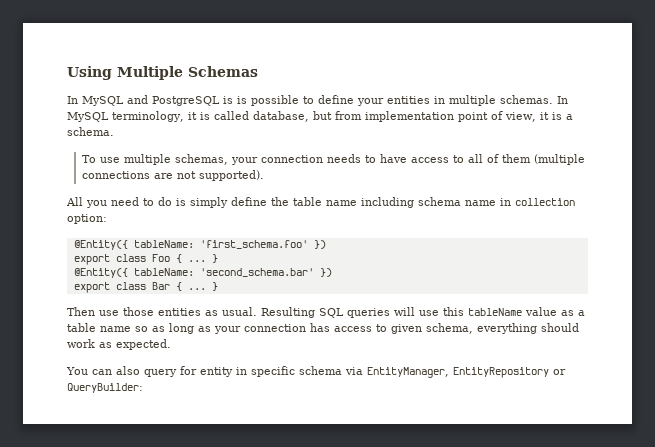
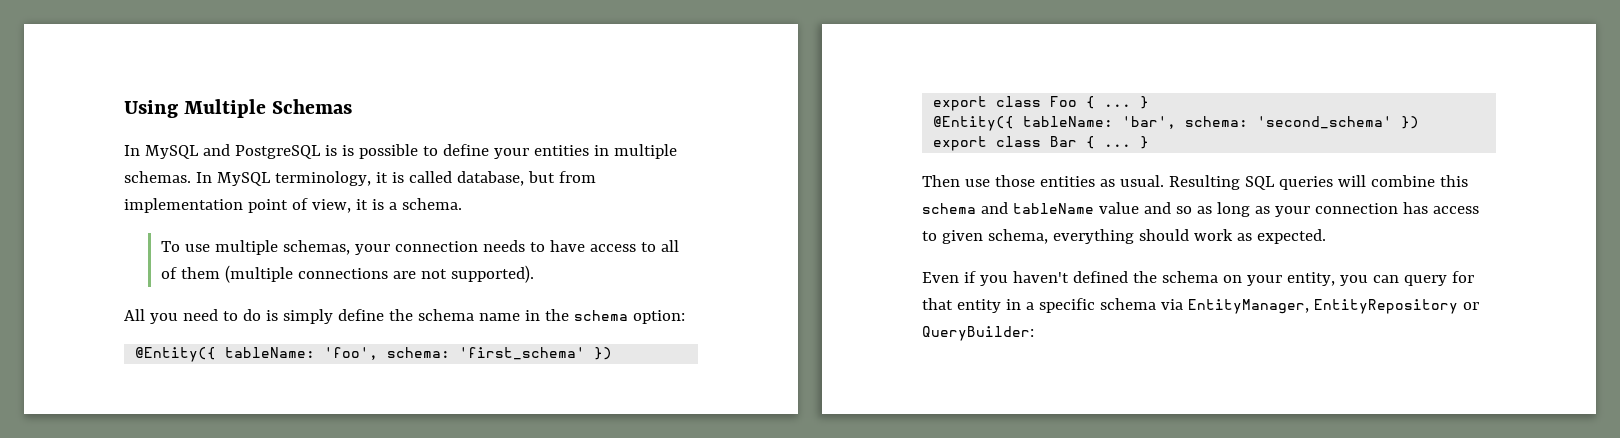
- All you need to do is simply define the table name including schema name in collection option:
+ All you need to do is simply define the schema name in the schema option:
- @Entity({ tableName: 'first_schema.foo' })
+ @Entity({ tableName: 'foo', schema: 'first_schema' })
- @Entity({ tableName: 'second_schema.bar' })
+ @Entity({ tableName: 'bar', schema: 'second_schema' })
- Resulting SQL queries will use this tableName value as a table name so as long as your connection has access to given schema, everything should work as expected.
+ Resulting SQL queries will combine this schema and tableName value and so as long as your connection has access to given schema, everything should work as expected.
- You can also query for entity in specific schema via EntityManager, EntityRepository or QueryBuilder:
+ Even if you haven't defined the schema on your entity, you can query for that entity in a specific schema via EntityManager, EntityRepository or QueryBuilder:

